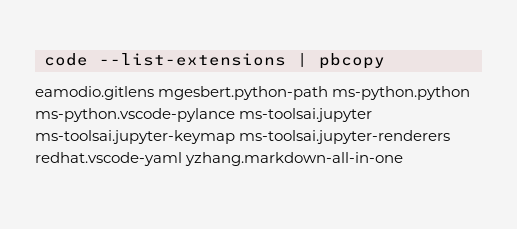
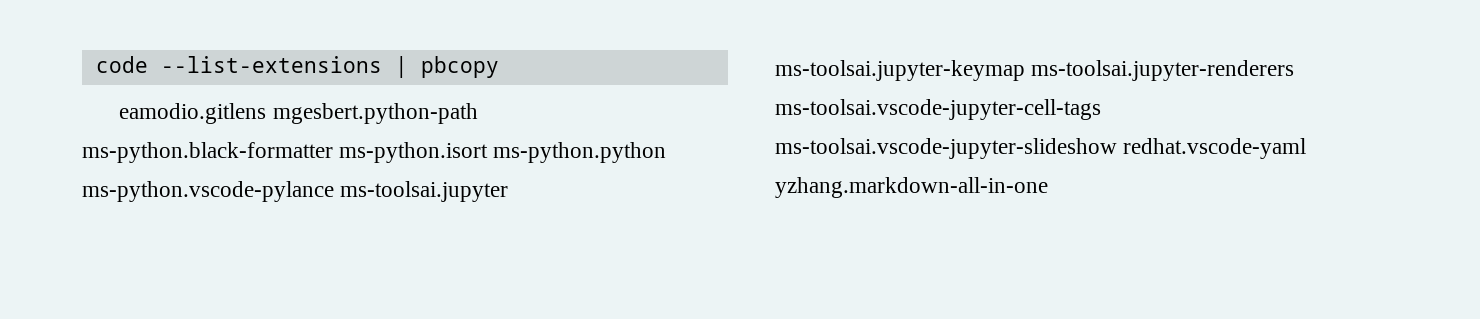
- eamodio.gitlens mgesbert.python-path ms-python.python ms-python.vscode-pylance ms-toolsai.jupyter ms-toolsai.jupyter-keymap ms-toolsai.jupyter-renderers redhat.vscode-yaml yzhang.markdown-all-in-one
+ eamodio.gitlens mgesbert.python-path ms-python.black-formatter ms-python.isort ms-python.python ms-python.vscode-pylance ms-toolsai.jupyter ms-toolsai.jupyter-keymap ms-toolsai.jupyter-renderers ms-toolsai.vscode-jupyter-cell-tags ms-toolsai.vscode-jupyter-slideshow redhat.vscode-yaml yzhang.markdown-all-in-one

